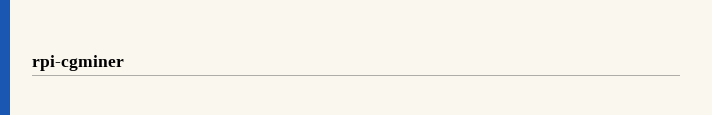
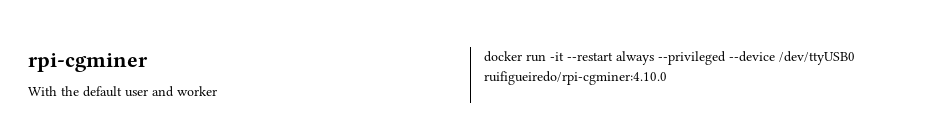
+ With the default user and worker
+ docker run -it --restart always --privileged --device /dev/ttyUSB0 ruifigueiredo/rpi-cgminer:4.10.0

